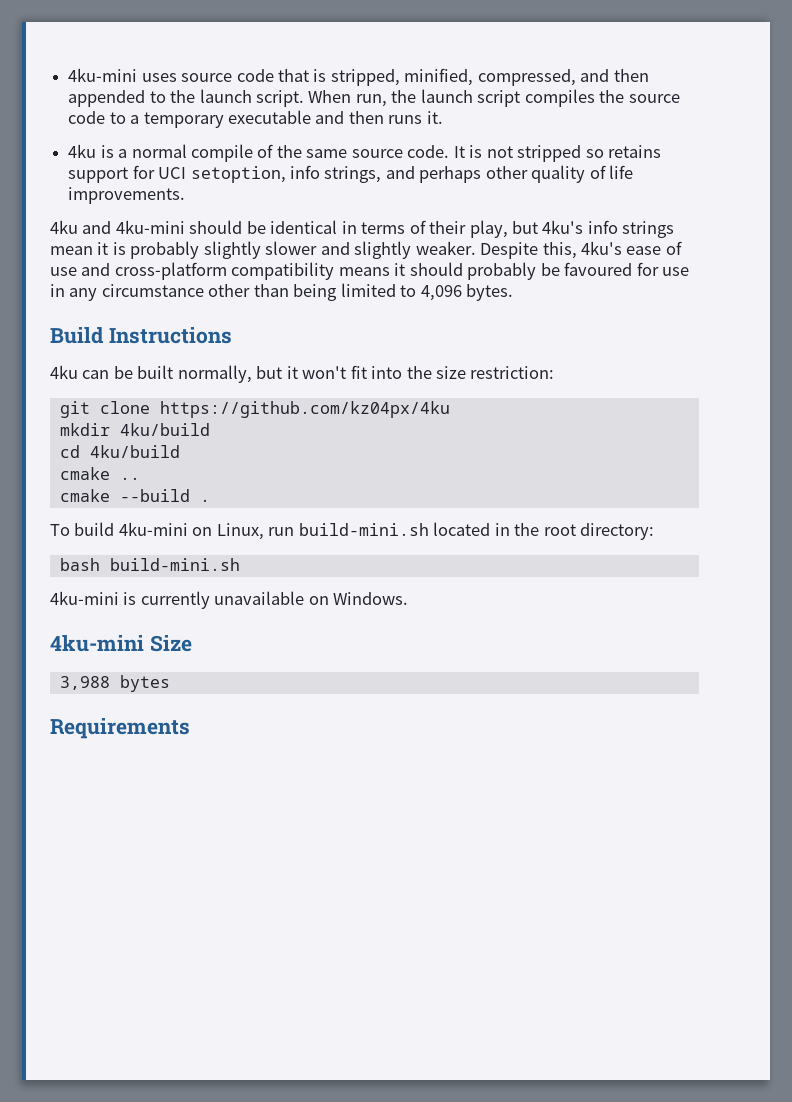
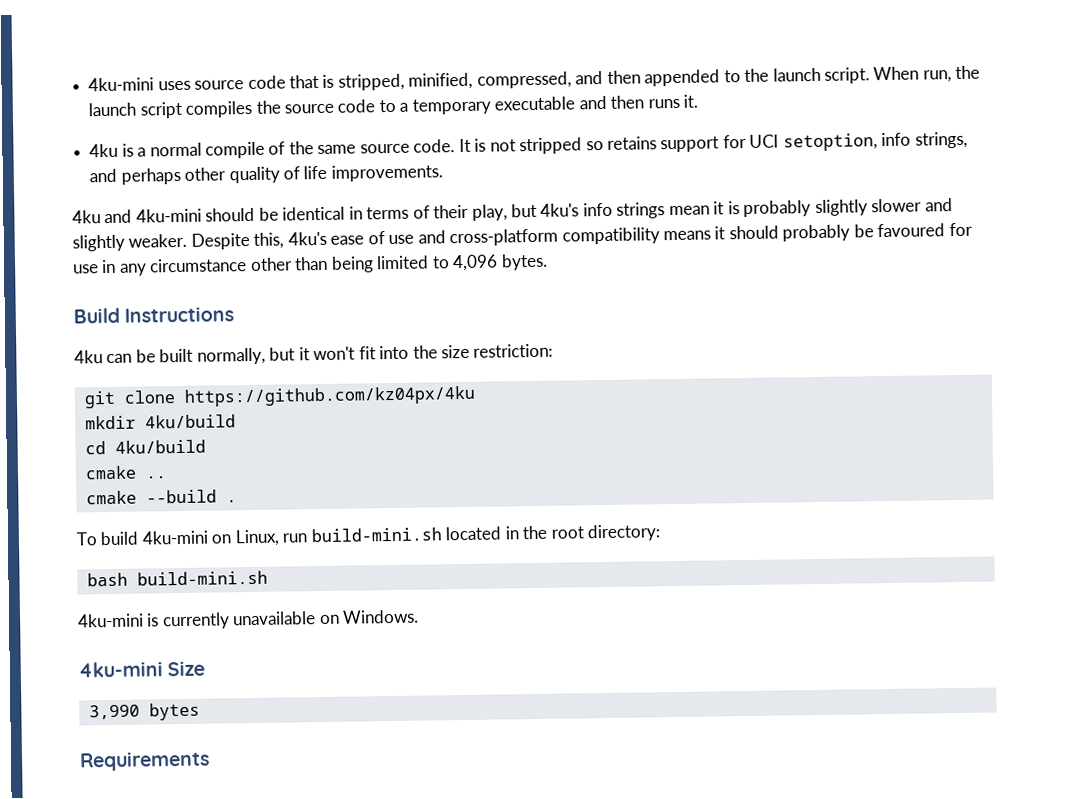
- 3,988 bytes
+ 3,990 bytes

